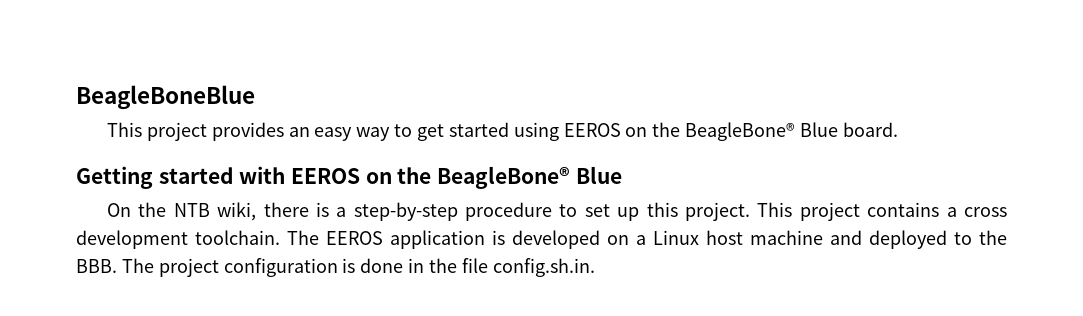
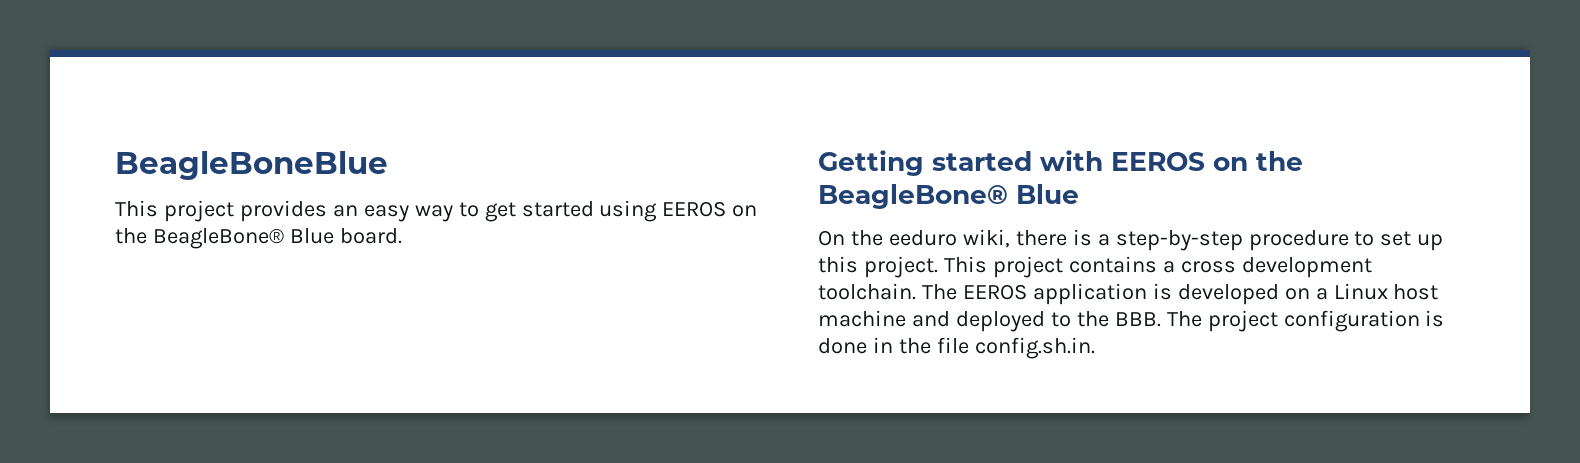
- On the NTB wiki, there is a step-by-step procedure to set up this project.
+ On the eeduro wiki, there is a step-by-step procedure to set up this project.

